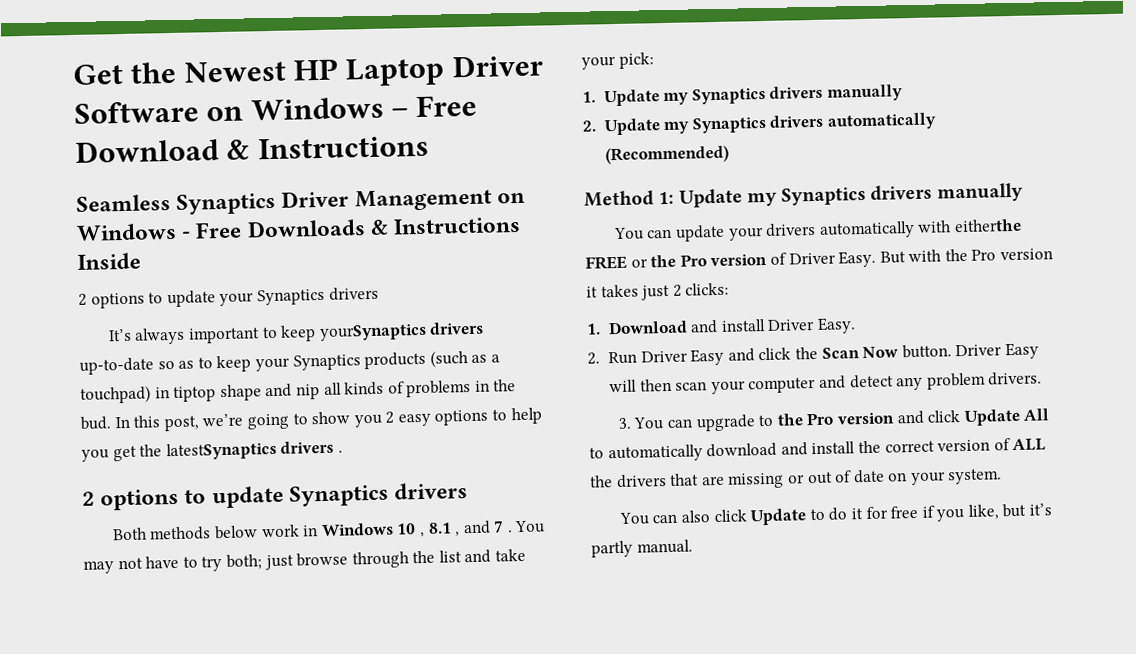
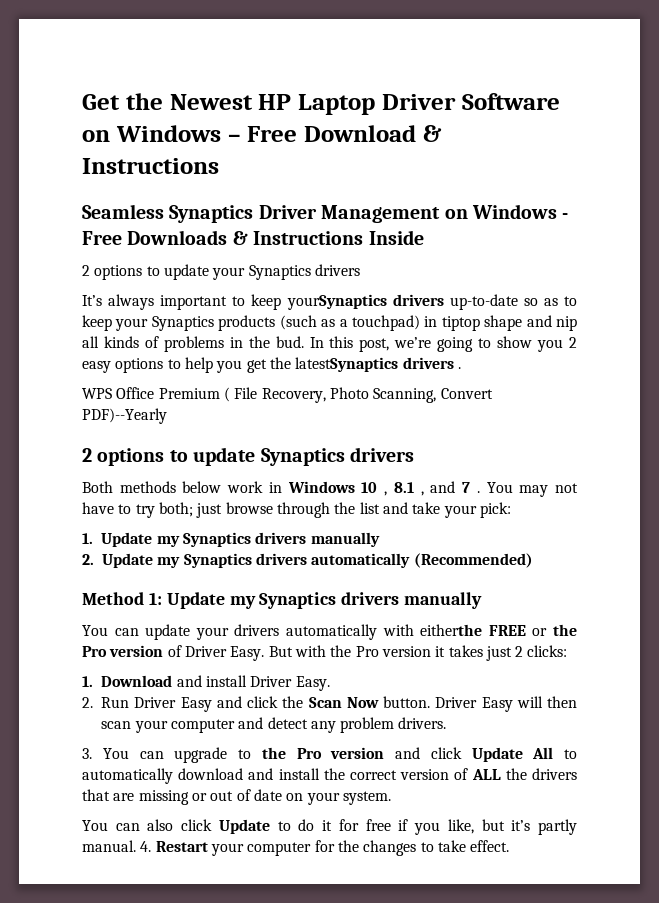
+ WPS Office Premium ( File Recovery, Photo Scanning, Convert PDF)--Yearly
+ 4. Restart your computer for the changes to take effect.

